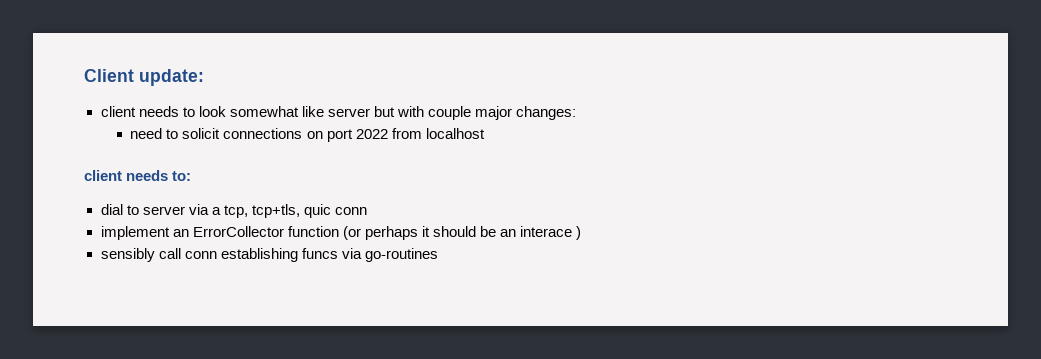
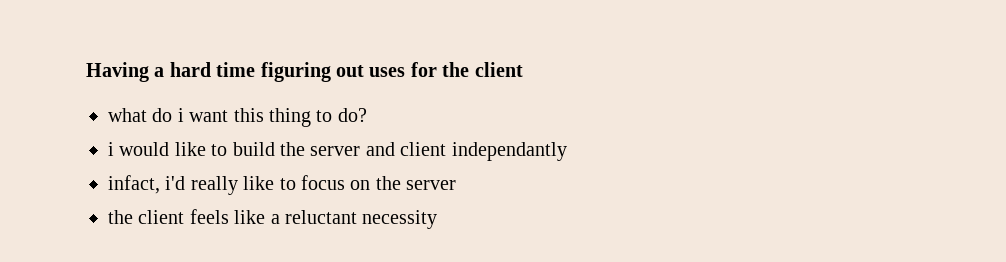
- Client update:
- client needs to look somewhat like server but with couple major changes:
- need to solicit connections on port 2022 from localhost
- client needs to:
- dial to server via a tcp, tcp+tls, quic conn
- implement an ErrorCollector function (or perhaps it should be an interace )
- sensibly call conn establishing funcs via go-routines
+ Having a hard time figuring out uses for the client
+ what do i want this thing to do?
+ i would like to build the server and client independantly
+ infact, i'd really like to focus on the server
+ the client feels like a reluctant necessity

